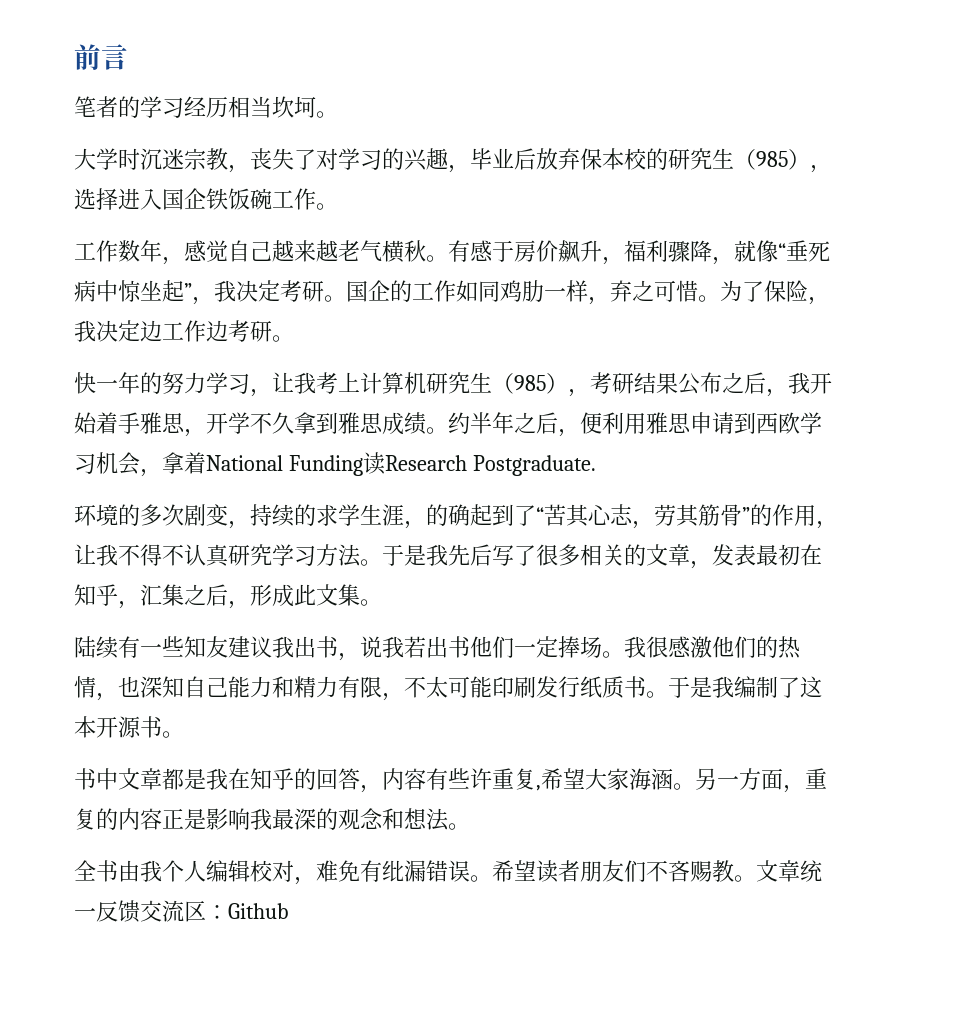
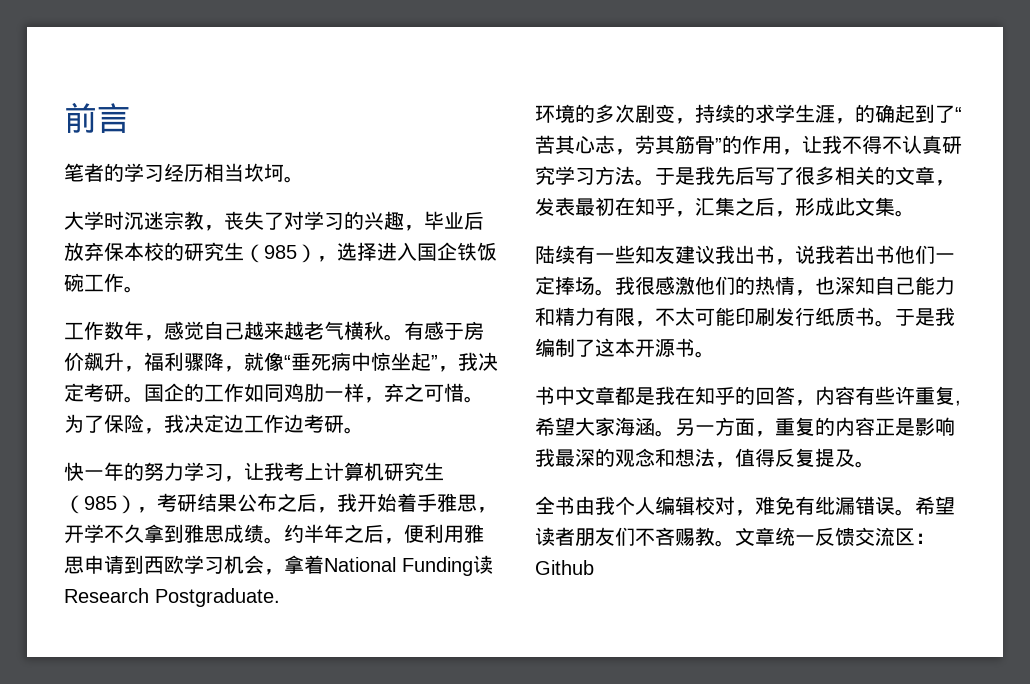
- 另一方面，重复的内容正是影响我最深的观念和想法。
+ 另一方面，重复的内容正是影响我最深的观念和想法，值得反复提及。

